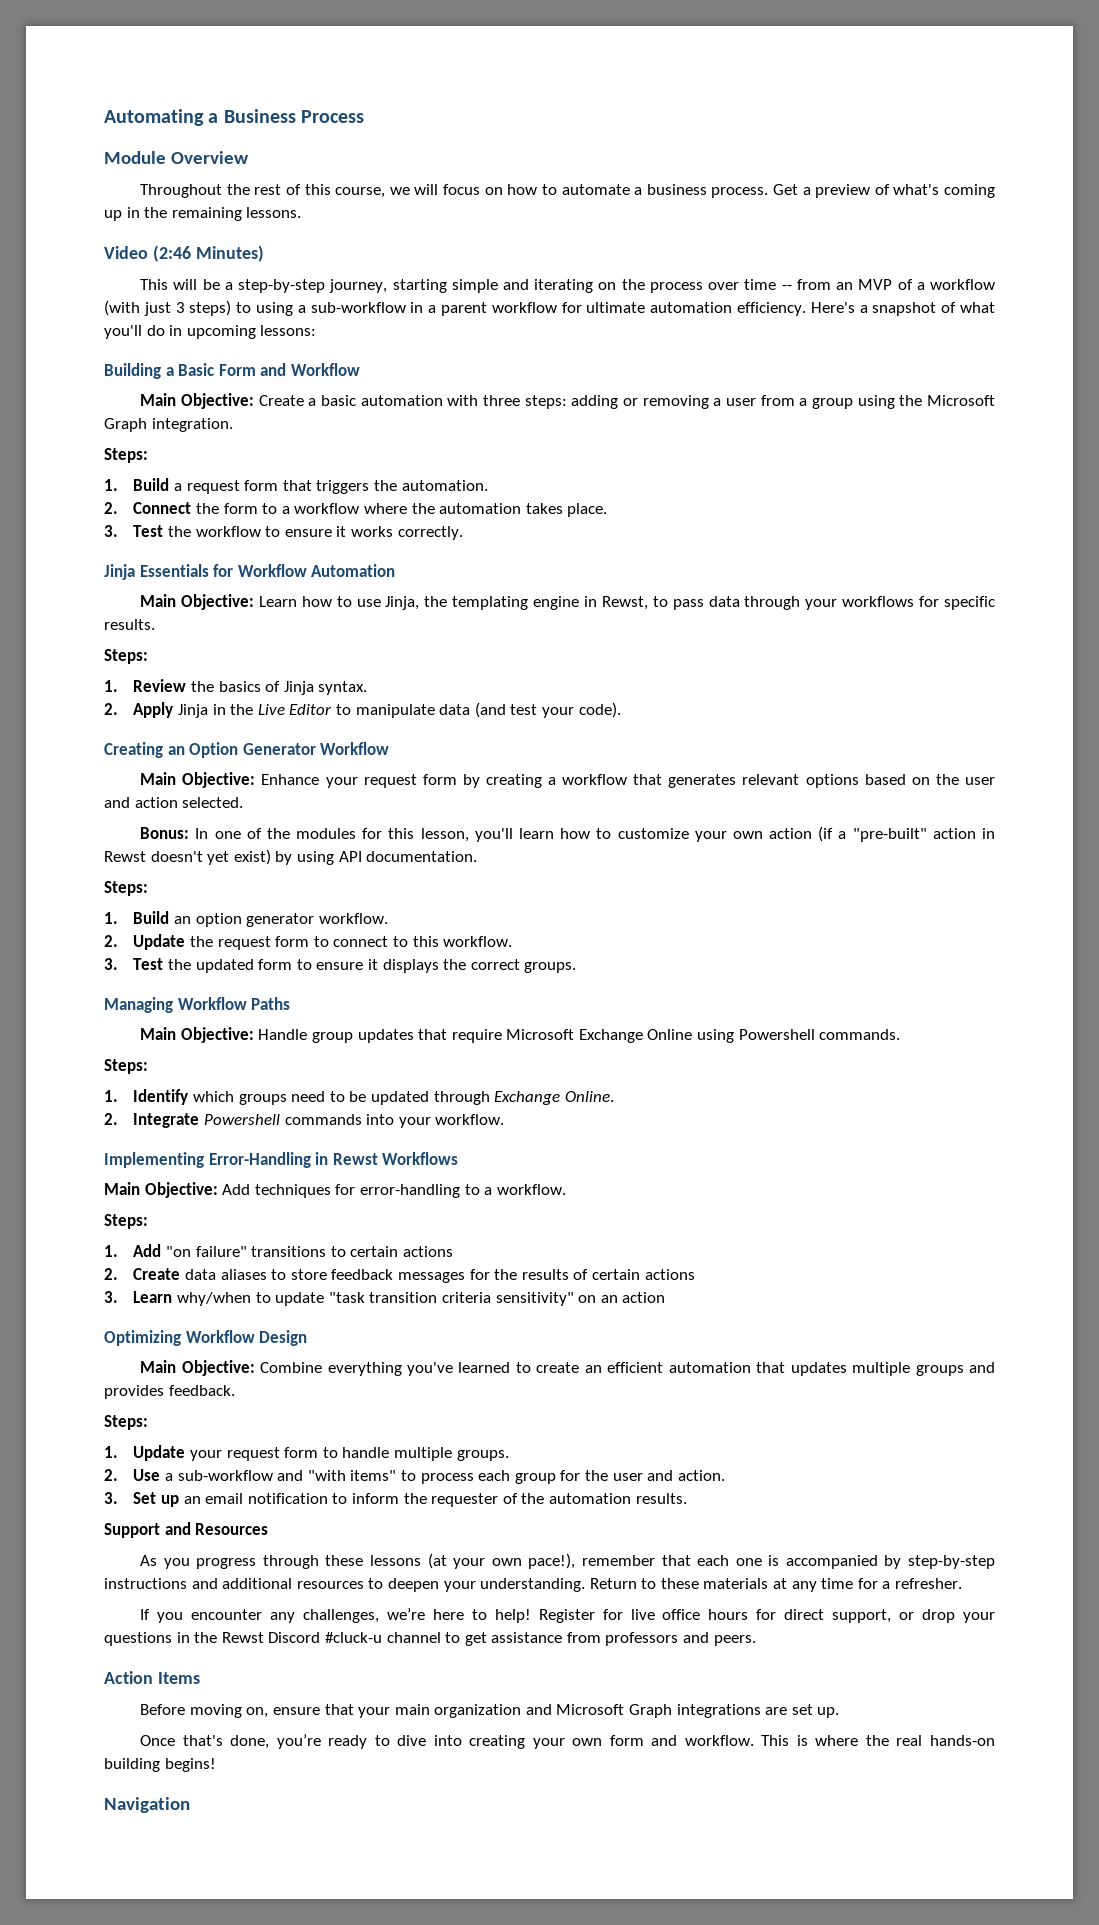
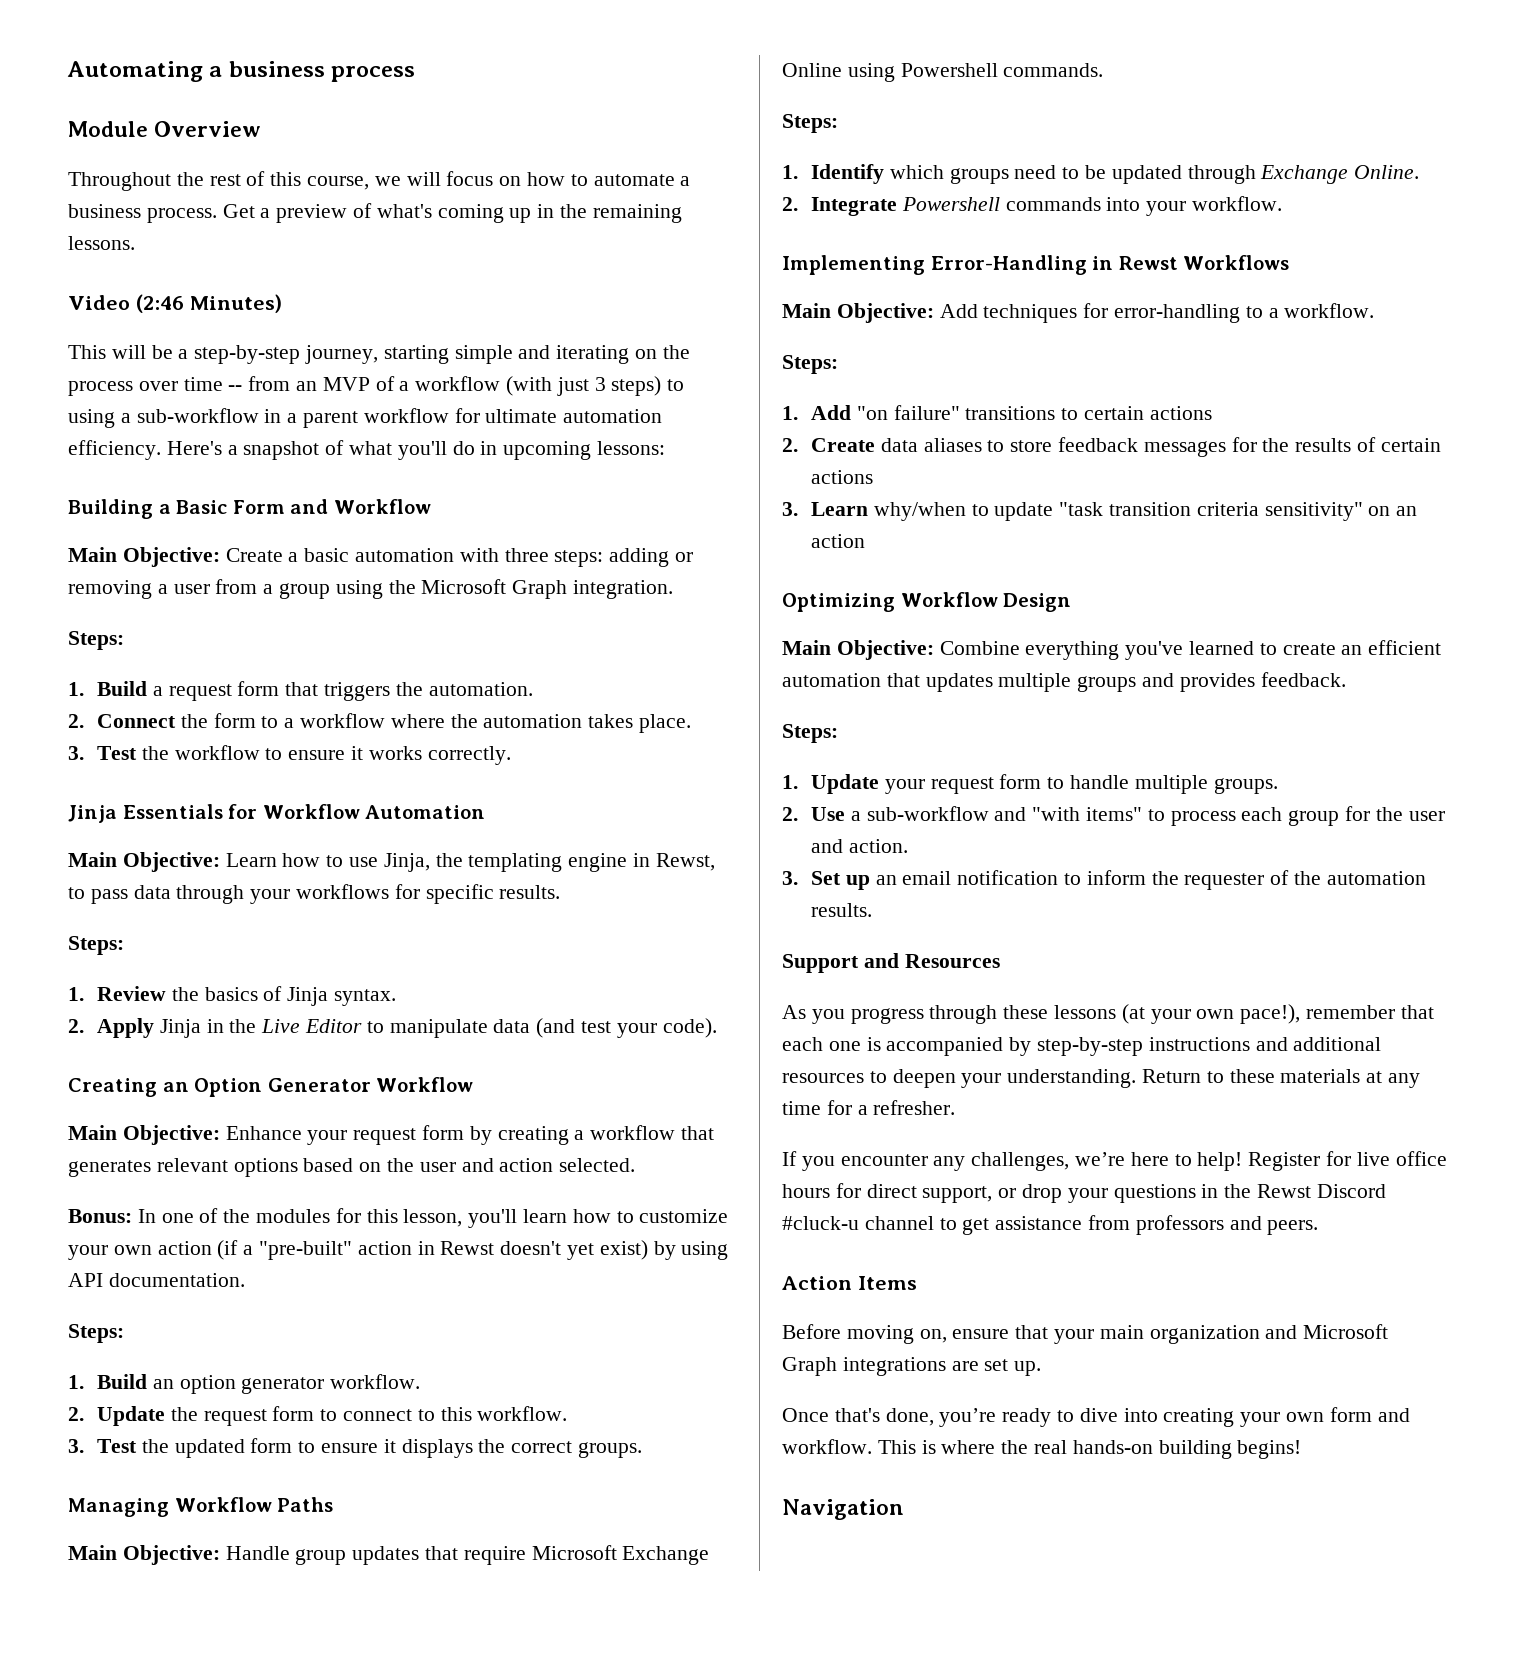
- Automating a Business Process
+ Automating a business process

